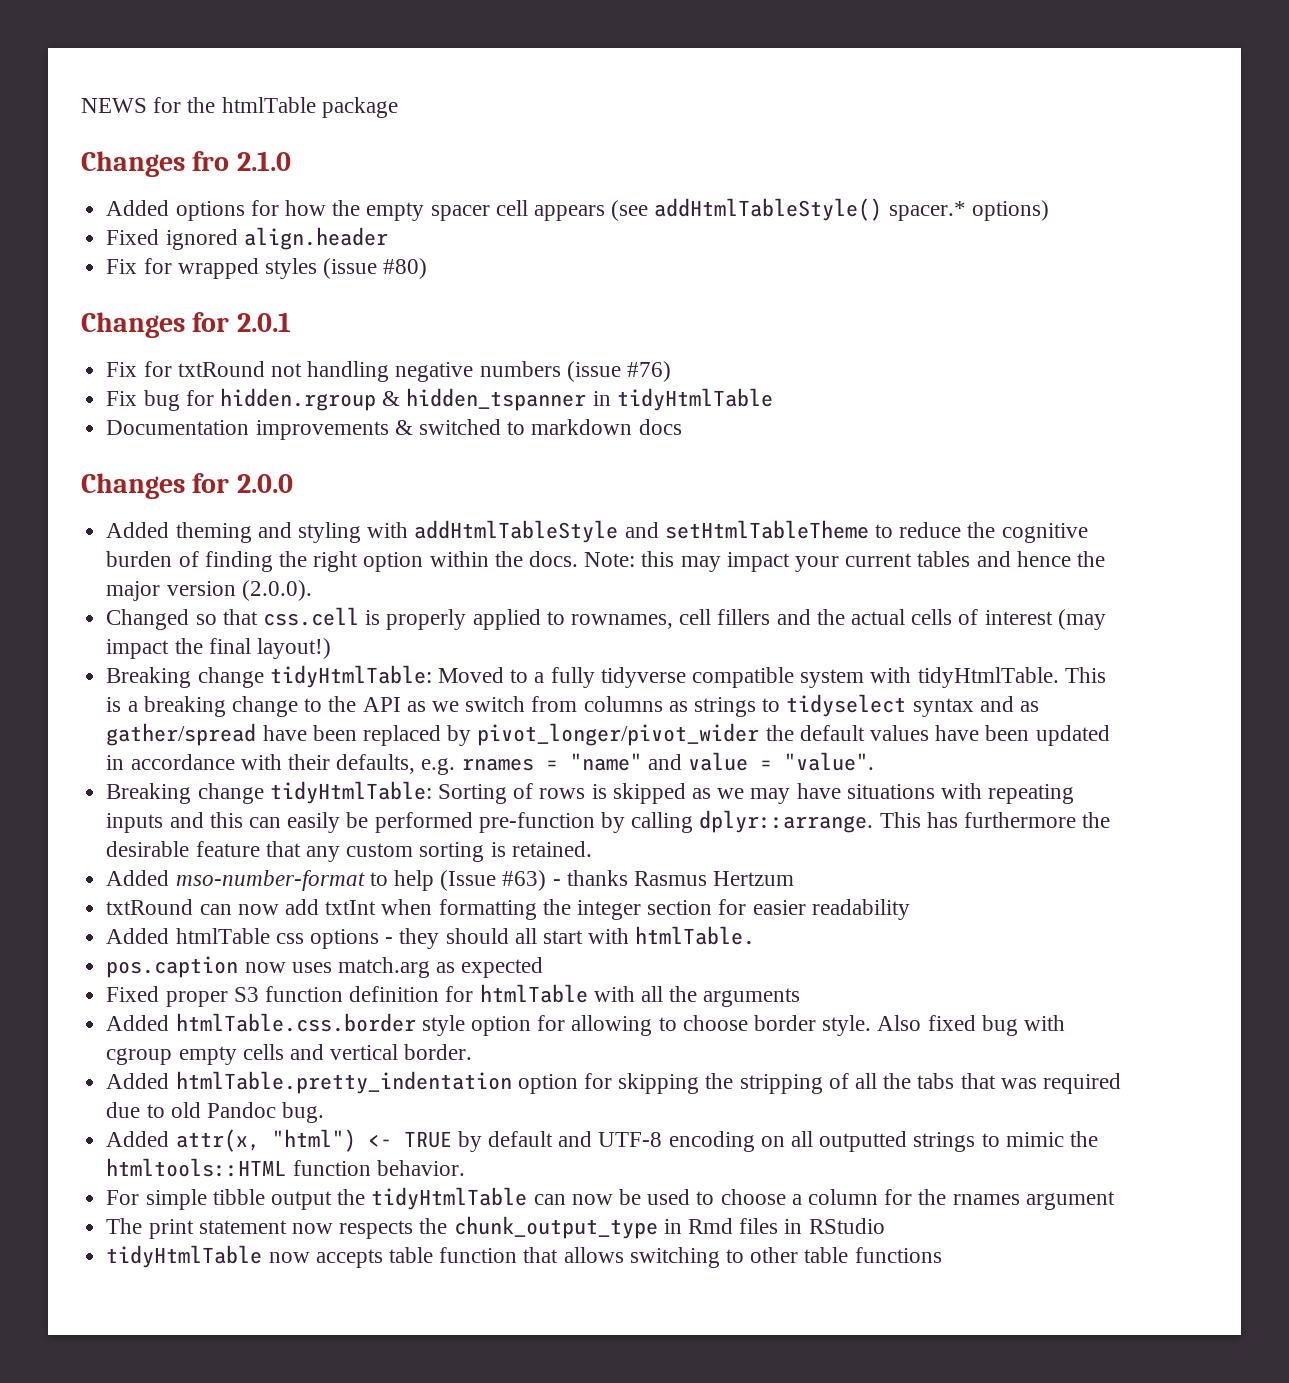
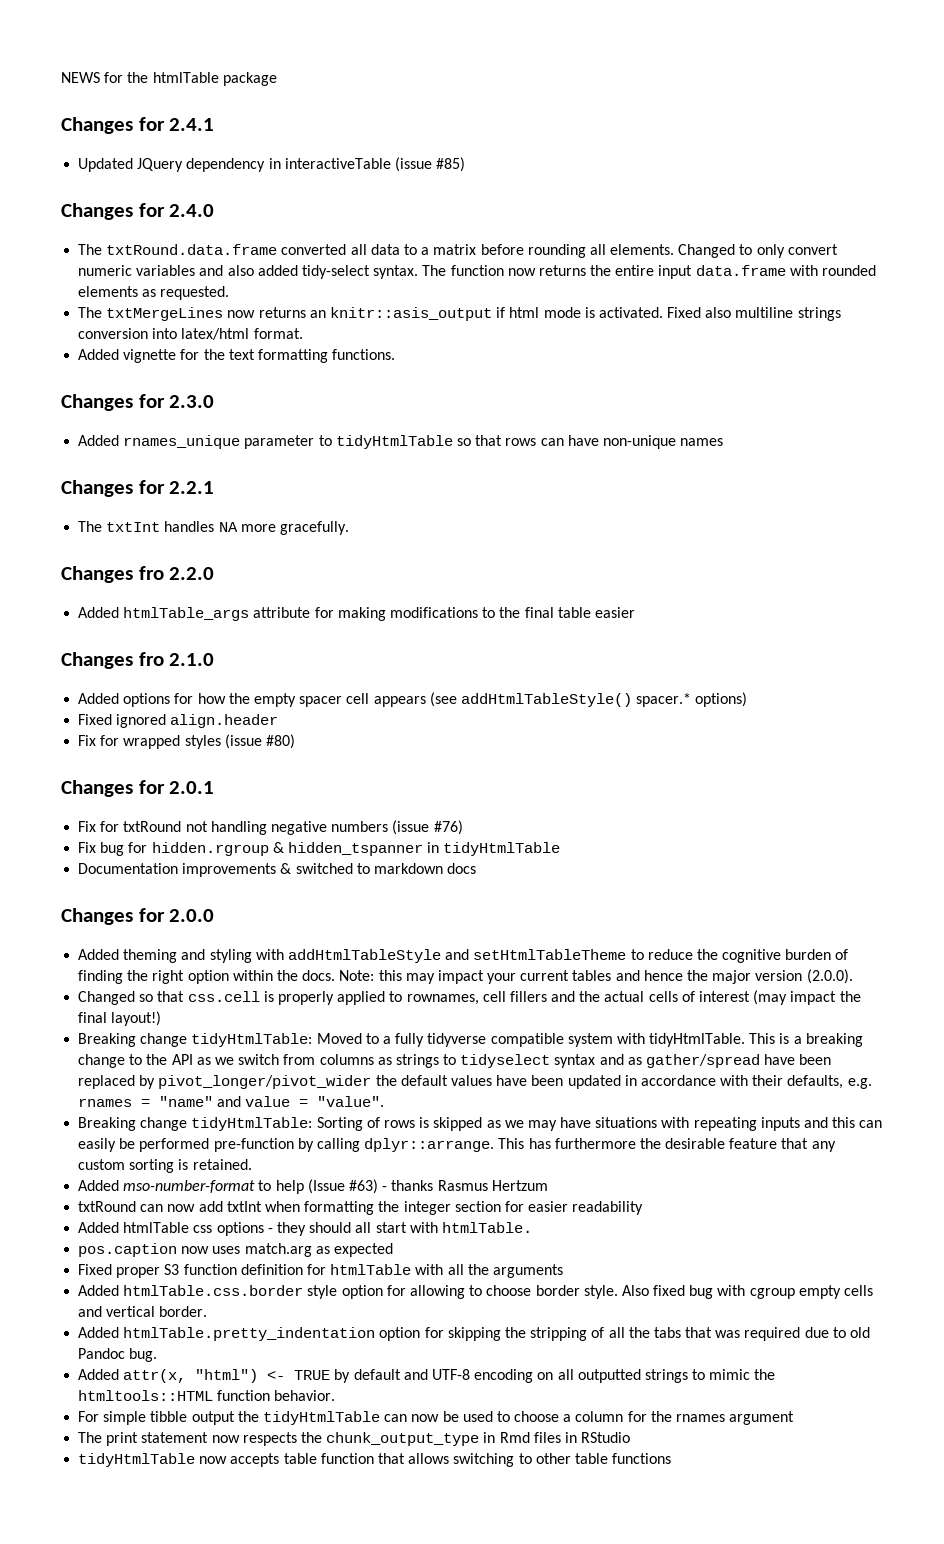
+ Changes for 2.4.1
+ Updated JQuery dependency in interactiveTable (issue #85)
+ Changes for 2.4.0
+ The txtRound.data.frame converted all data to a matrix before rounding all elements. Changed to only convert numeric variables and also added tidy-select syntax. The function now returns the entire input data.frame with rounded elements as requested.
+ The txtMergeLines now returns an knitr::asis_output if html mode is activated. Fixed also multiline strings conversion into latex/html format.
+ Added vignette for the text formatting functions.
+ Changes for 2.3.0
+ Added rnames_unique parameter to tidyHtmlTable so that rows can have non-unique names
+ Changes for 2.2.1
+ The txtInt handles NA more gracefully.
+ Changes fro 2.2.0
+ Added htmlTable_args attribute for making modifications to the final table easier

